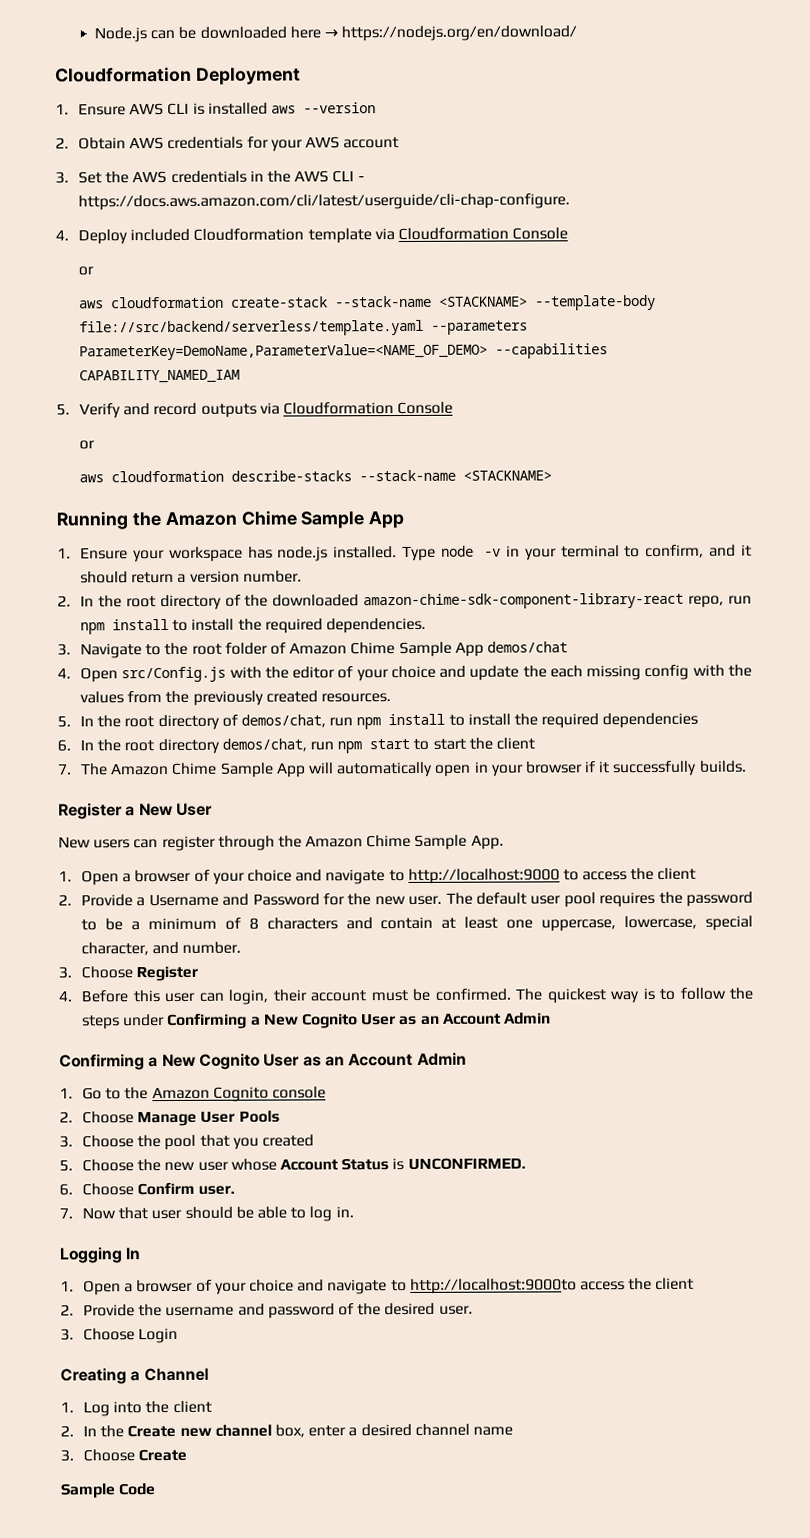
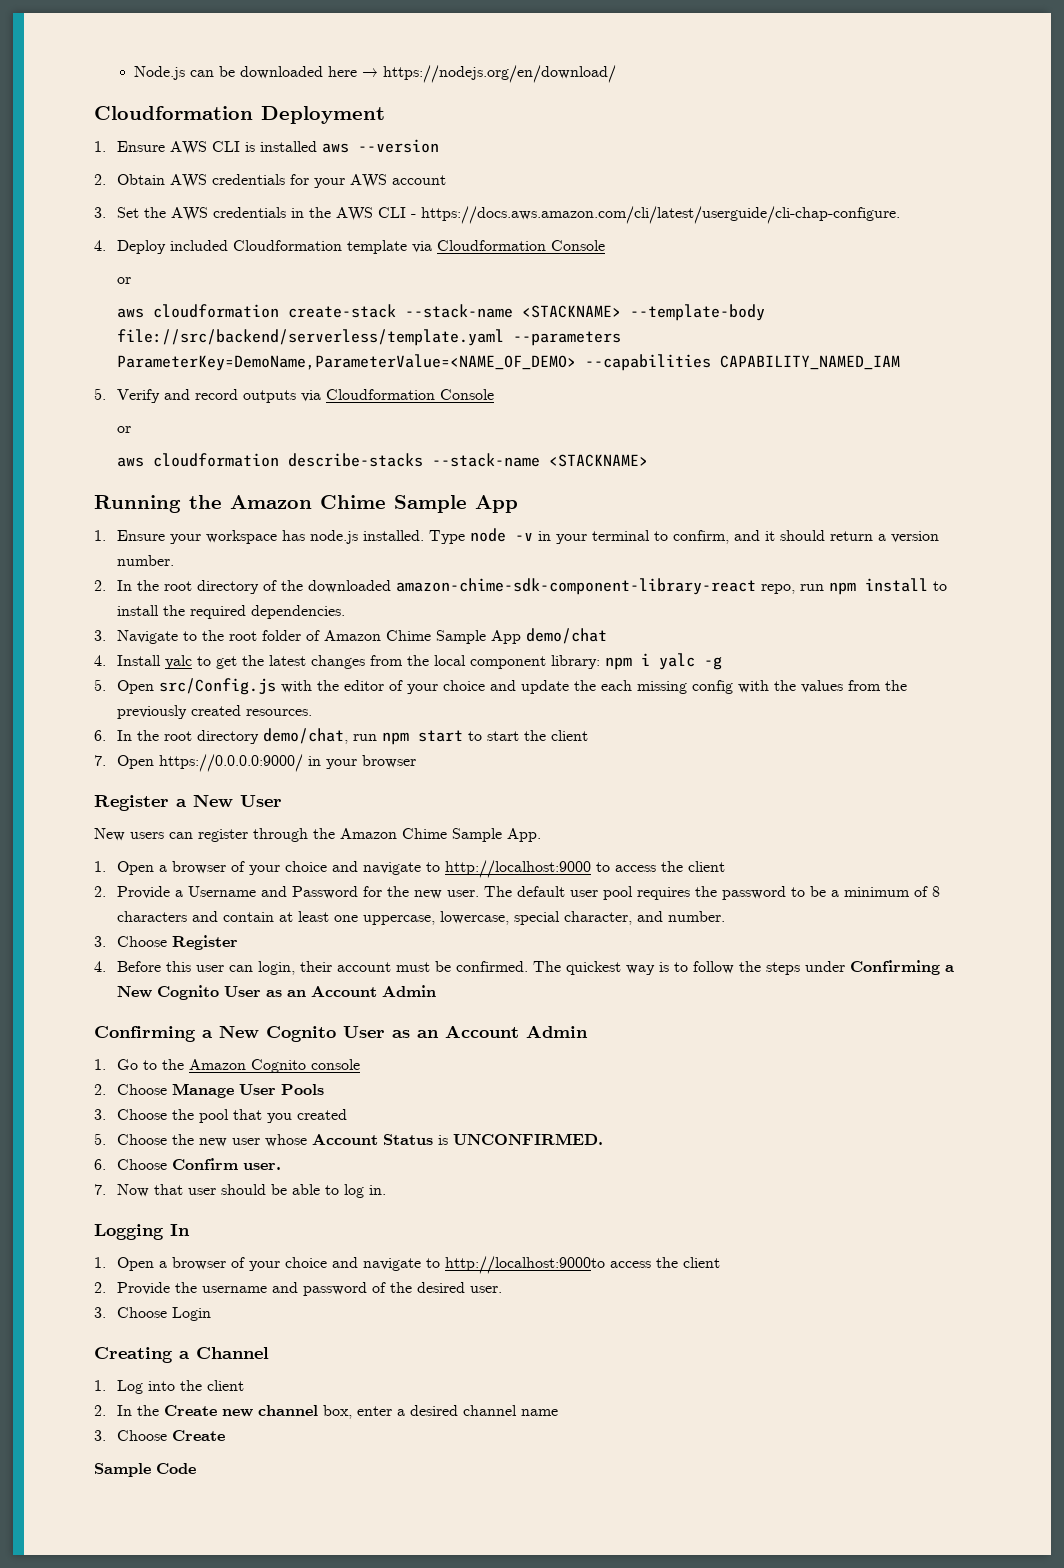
- 3. Navigate to the root folder of Amazon Chime Sample App demos/chat
- 4. Open src/Config.js with the editor of your choice and update the each missing config with the values from the previously created resources.
+ 3. Navigate to the root folder of Amazon Chime Sample App demo/chat
+ 4. Install yalc to get the latest changes from the local component library: npm i yalc -g
+ 5. Open src/Config.js with the editor of your choice and update the each missing config with the values from the previously created resources.
- 5. In the root directory of demos/chat, run npm install to install the required dependencies
- 6. In the root directory demos/chat, run npm start to start the client
+ 6. In the root directory demo/chat, run npm start to start the client
- 7. The Amazon Chime Sample App will automatically open in your browser if it successfully builds.
+ 7. Open https://0.0.0.0:9000/ in your browser

